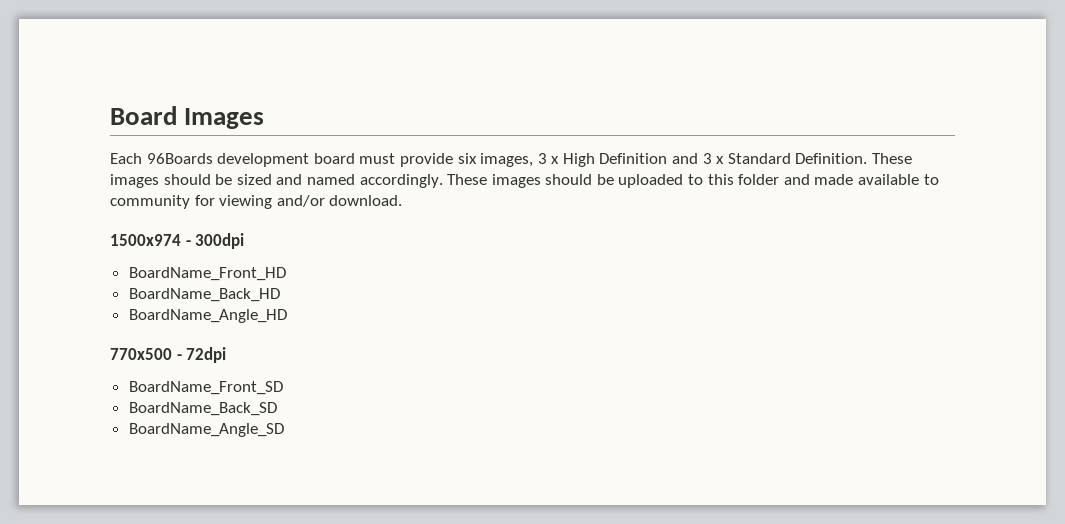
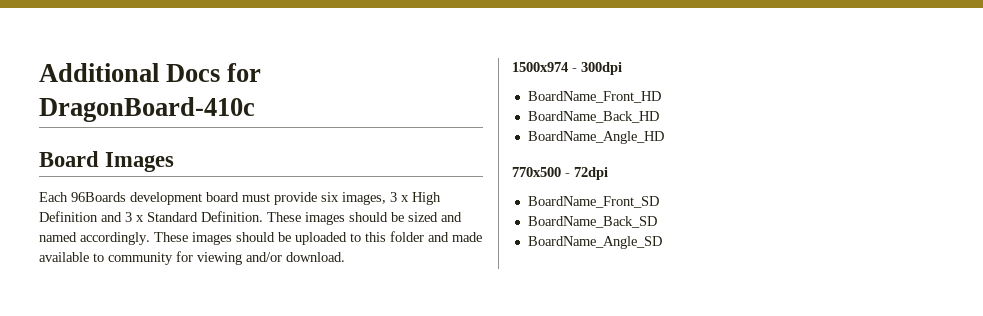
+ Additional Docs for DragonBoard-410c

